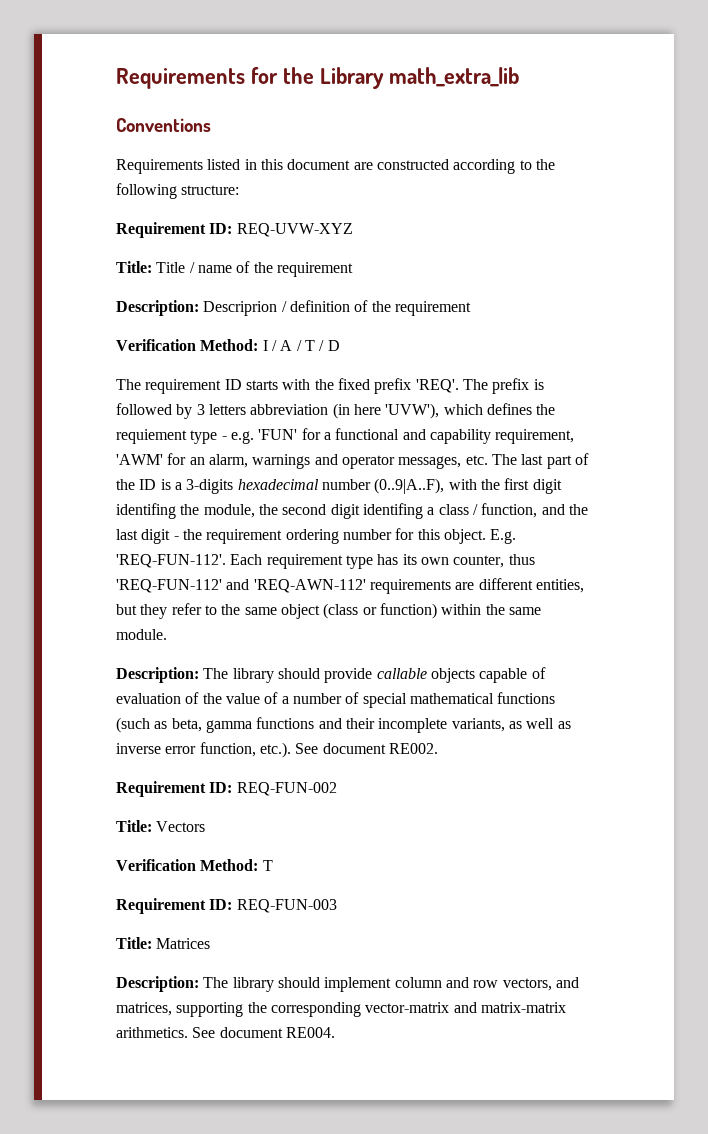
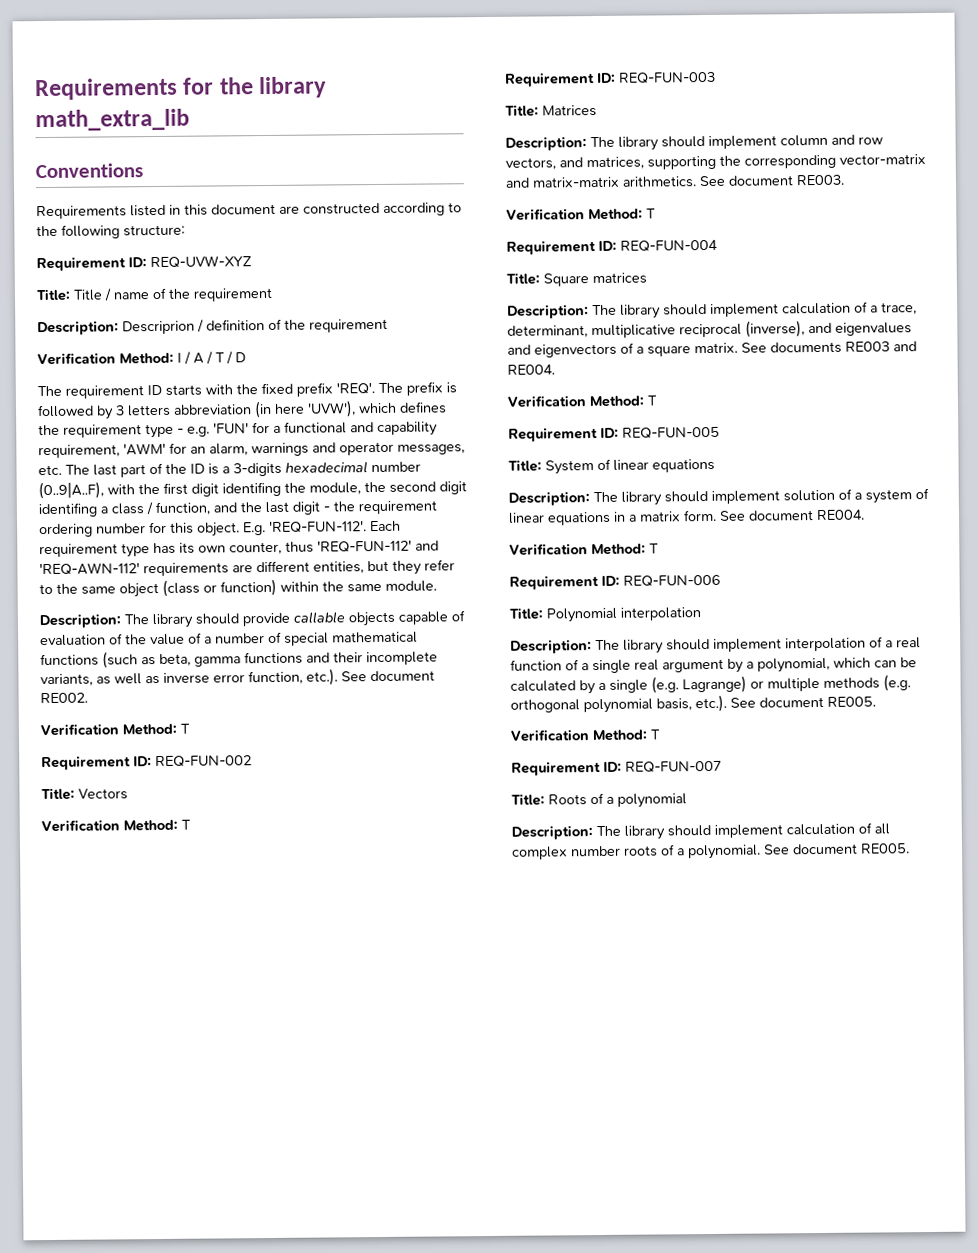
- Requirements for the Library math_extra_lib
+ Requirements for the library math_extra_lib
- The prefix is followed by 3 letters abbreviation (in here 'UVW'), which defines the requiement type - e.g. 'FUN' for a functional and capability requirement, 'AWM' for an alarm, warnings and operator messages, etc. The last part of the ID is a 3-digits hexadecimal number (0..9|A..F), with the first digit identifing the module, the second digit identifing a class / function, and the last digit - the requirement ordering number for this object.
+ The prefix is followed by 3 letters abbreviation (in here 'UVW'), which defines the requirement type - e.g. 'FUN' for a functional and capability requirement, 'AWM' for an alarm, warnings and operator messages, etc. The last part of the ID is a 3-digits hexadecimal number (0..9|A..F), with the first digit identifing the module, the second digit identifing a class / function, and the last digit - the requirement ordering number for this object.
  Description: The library should provide callable objects capable of evaluation of the value of a number of special mathematical functions (such as beta, gamma functions and their incomplete variants, as well as inverse error function, etc.). See document RE002.
+ Verification Method: T
- See document RE004.
+ See document RE003.
+ Verification Method: T
+ Requirement ID: REQ-FUN-004
+ Title: Square matrices
+ Description: The library should implement calculation of a trace, determinant, multiplicative reciprocal (inverse), and eigenvalues and eigenvectors of a square matrix. See documents RE003 and RE004.
+ Verification Method: T
+ Requirement ID: REQ-FUN-005
+ Title: System of linear equations
+ Description: The library should implement solution of a system of linear equations in a matrix form. See document RE004.
+ Verification Method: T
+ Requirement ID: REQ-FUN-006
+ Title: Polynomial interpolation
+ Description: The library should implement interpolation of a real function of a single real argument by a polynomial, which can be calculated by a single (e.g. Lagrange) or multiple methods (e.g. orthogonal polynomial basis, etc.). See document RE005.
+ Verification Method: T
+ Requirement ID: REQ-FUN-007
+ Title: Roots of a polynomial
+ Description: The library should implement calculation of all complex number roots of a polynomial. See document RE005.

